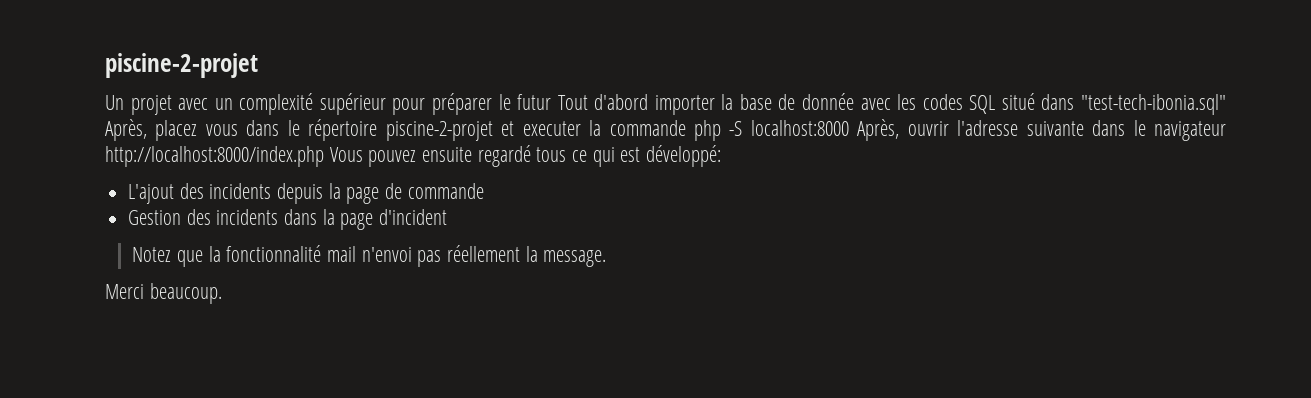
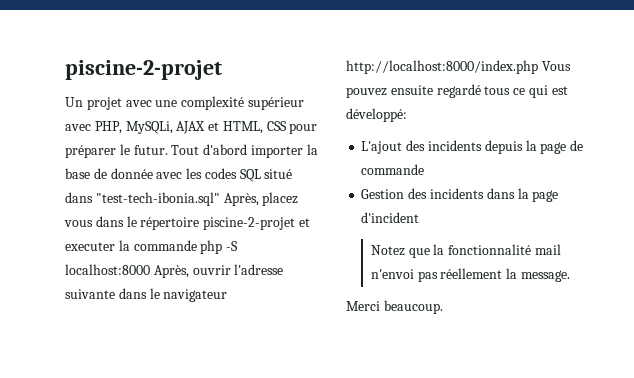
- Un projet avec un complexité supérieur pour préparer le futur Tout d'abord importer la base de donnée avec les codes SQL situé dans "test-tech-ibonia.sql" Après, placez vous dans le répertoire piscine-2-projet et executer la commande php -S localhost:8000 Après, ouvrir l'adresse suivante dans le navigateur http://localhost:8000/index.php Vous pouvez ensuite regardé tous ce qui est développé:
+ Un projet avec une complexité supérieur avec PHP, MySQLi, AJAX et HTML, CSS pour préparer le futur. Tout d'abord importer la base de donnée avec les codes SQL situé dans "test-tech-ibonia.sql" Après, placez vous dans le répertoire piscine-2-projet et executer la commande php -S localhost:8000 Après, ouvrir l'adresse suivante dans le navigateur http://localhost:8000/index.php Vous pouvez ensuite regardé tous ce qui est développé:

